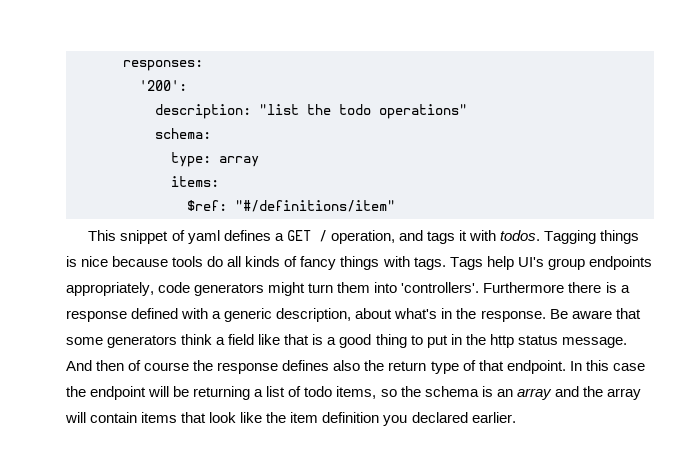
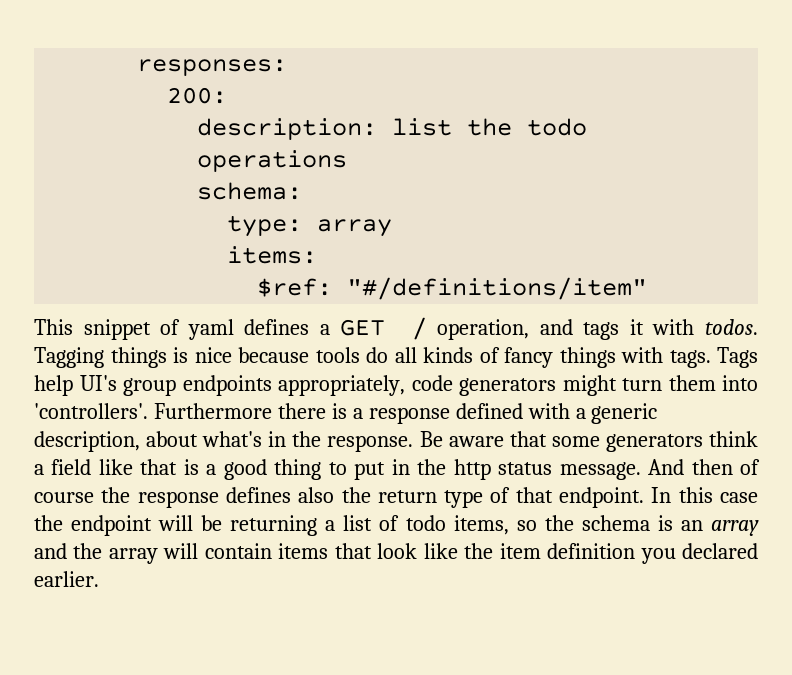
- '200':
+ 200:
- description: "list the todo operations"
+ description: list the todo operations

